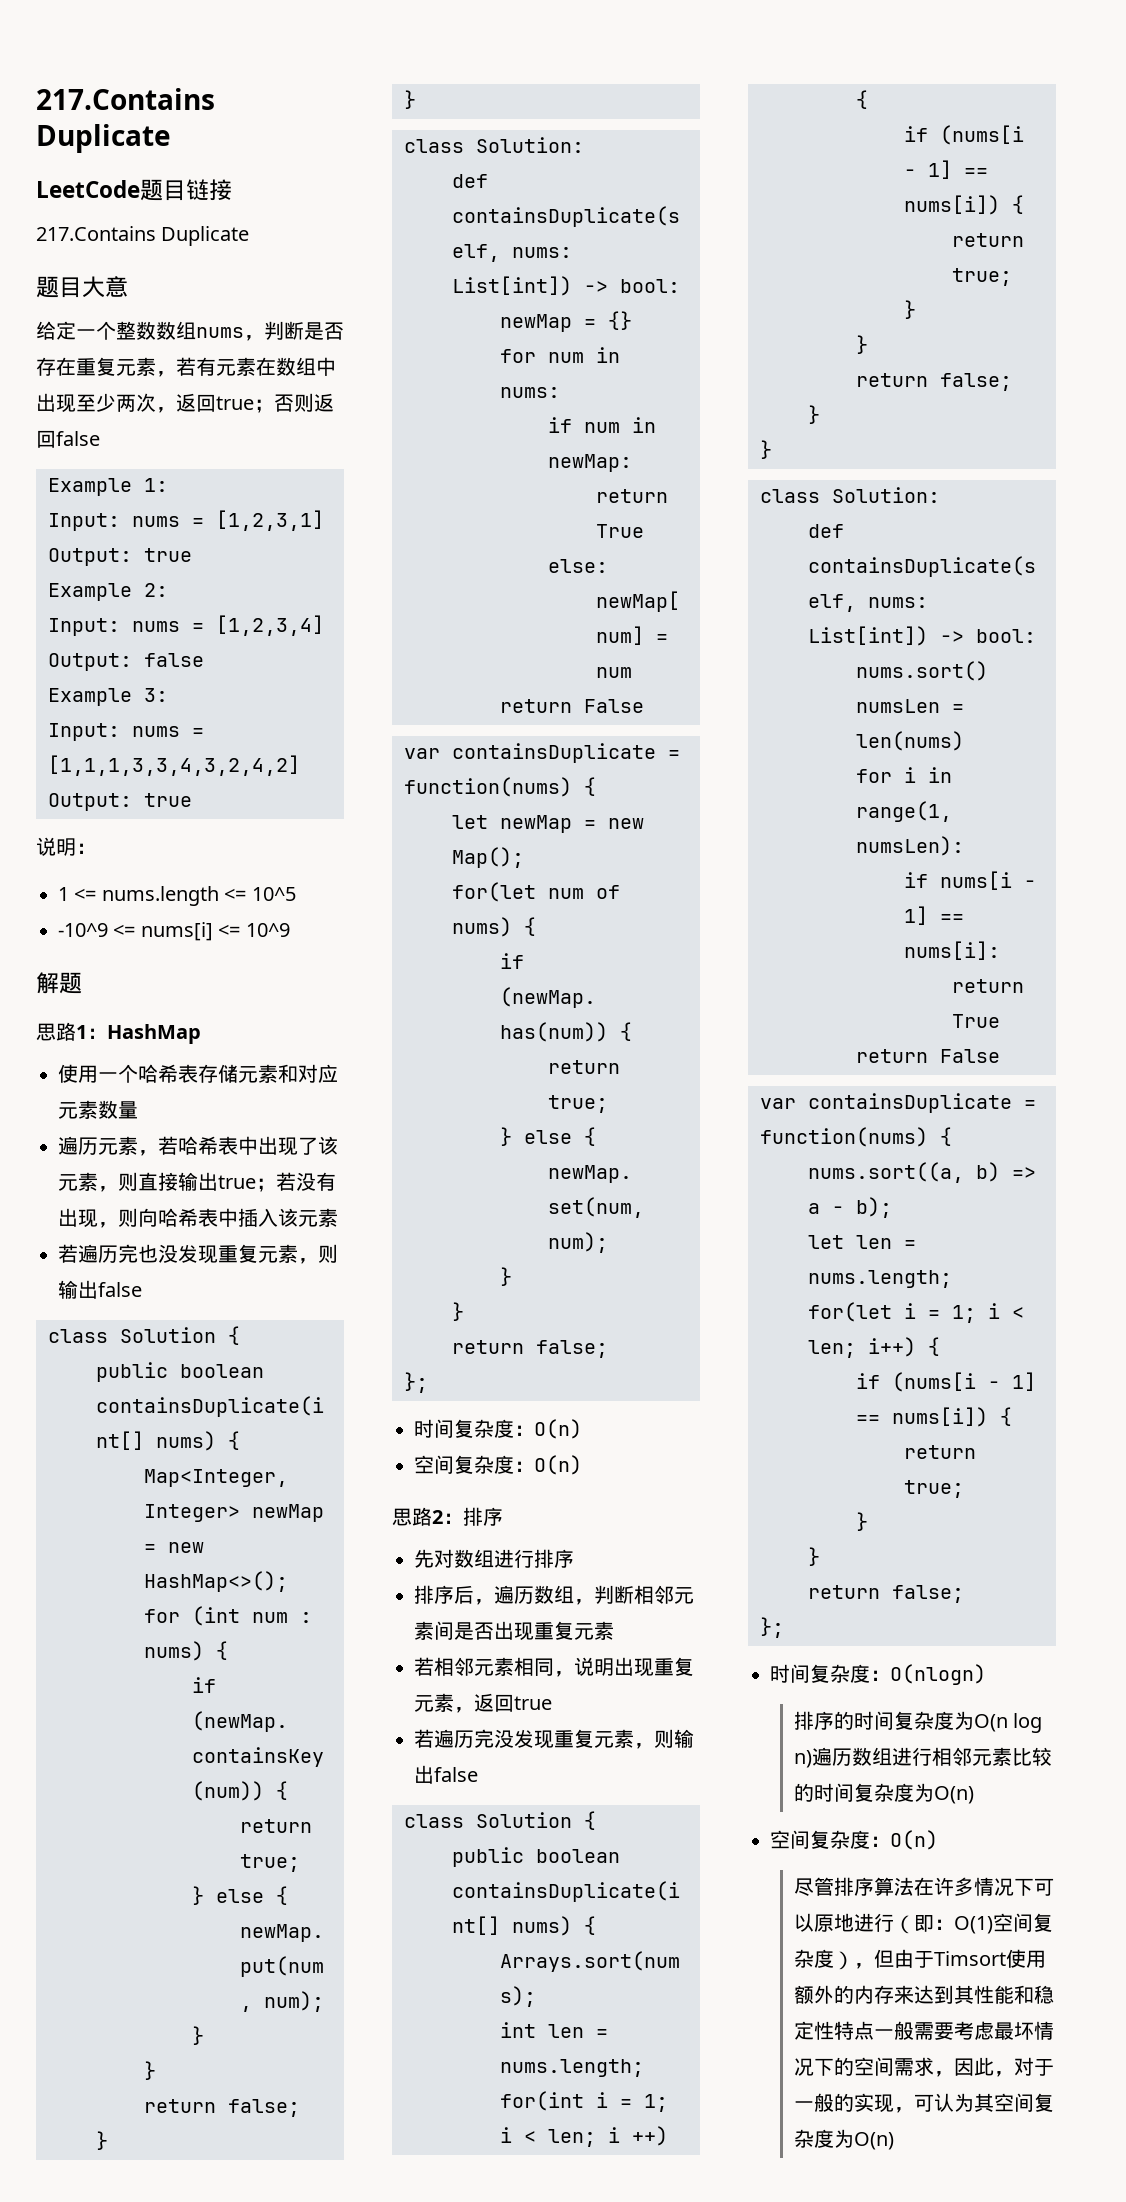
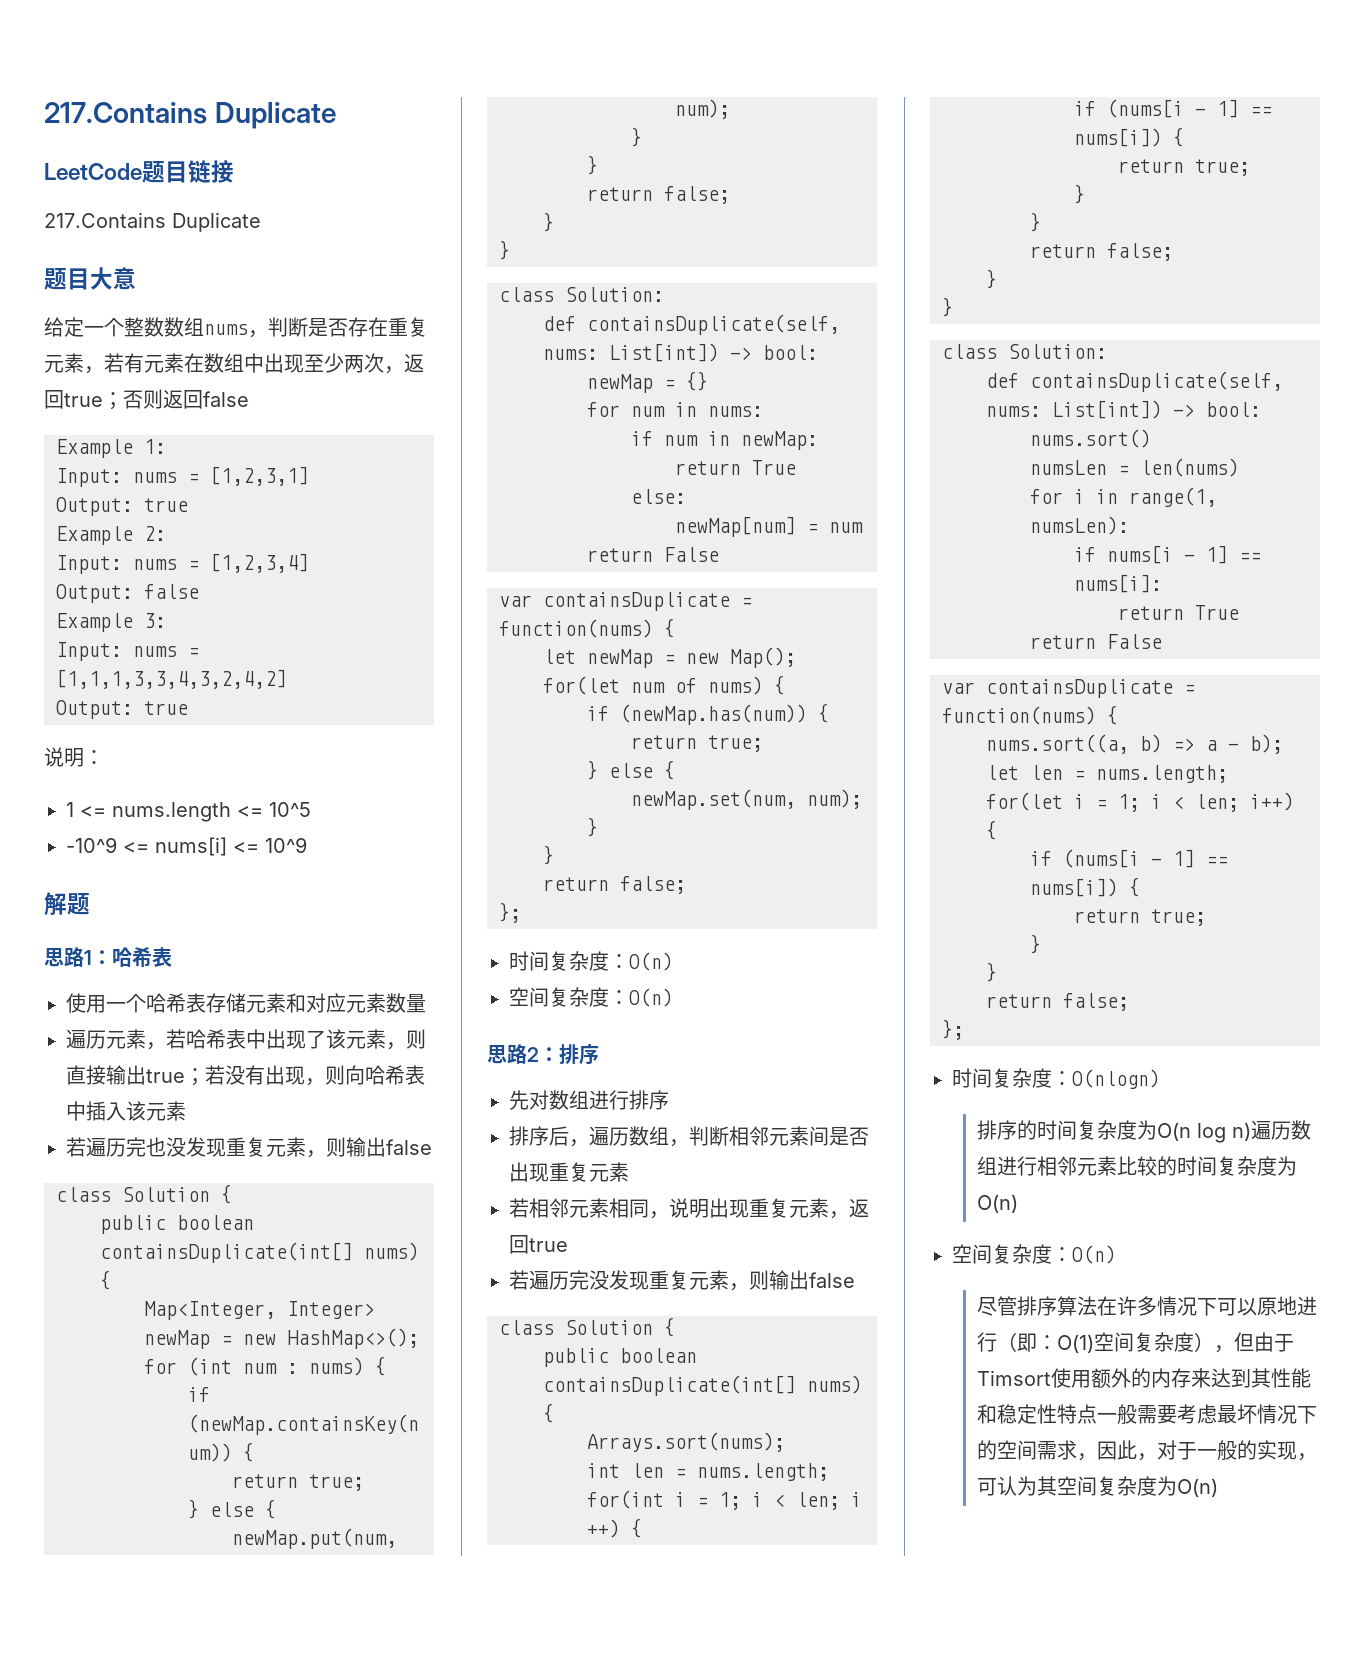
- 思路1：HashMap
+ 思路1：哈希表

